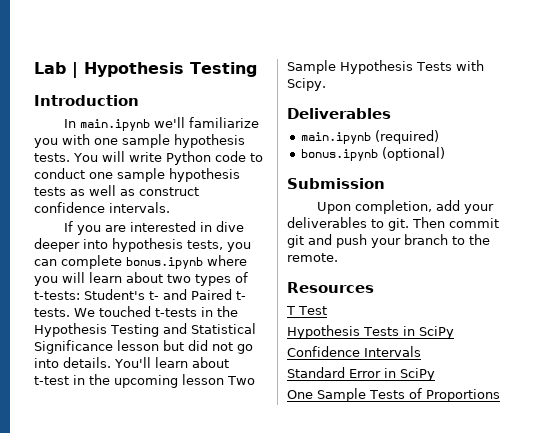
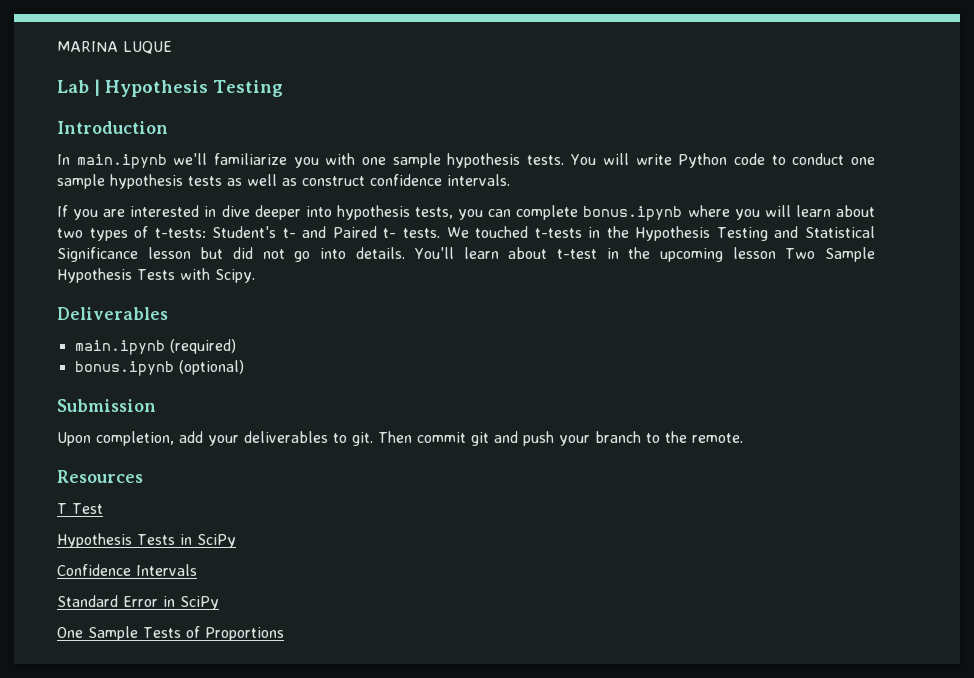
+ MARINA LUQUE

